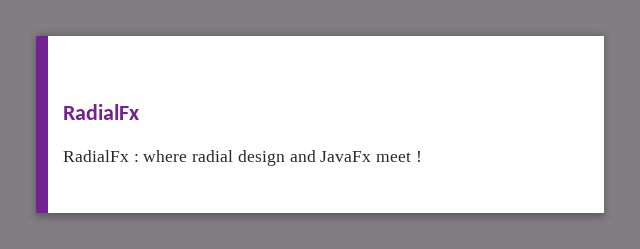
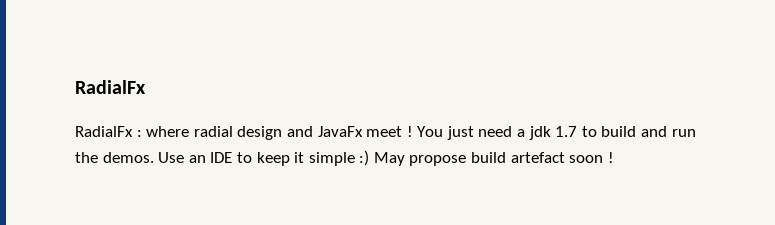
+ You just need a jdk 1.7 to build and run the demos. Use an IDE to keep it simple :) May propose build artefact soon !

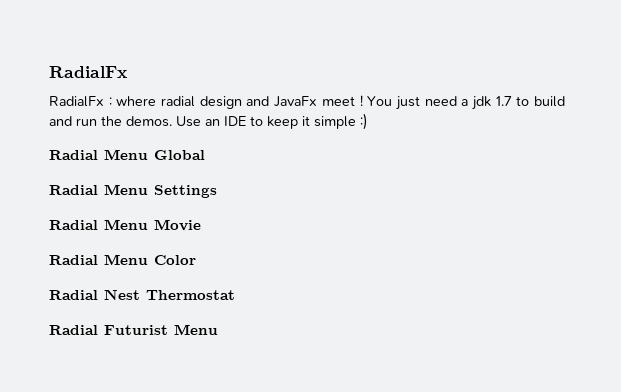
- Use an IDE to keep it simple :) May propose build artefact soon !
+ Use an IDE to keep it simple :)
+ Radial Menu Global
+ Radial Menu Settings
+ Radial Menu Movie
+ Radial Menu Color
+ Radial Nest Thermostat
+ Radial Futurist Menu

